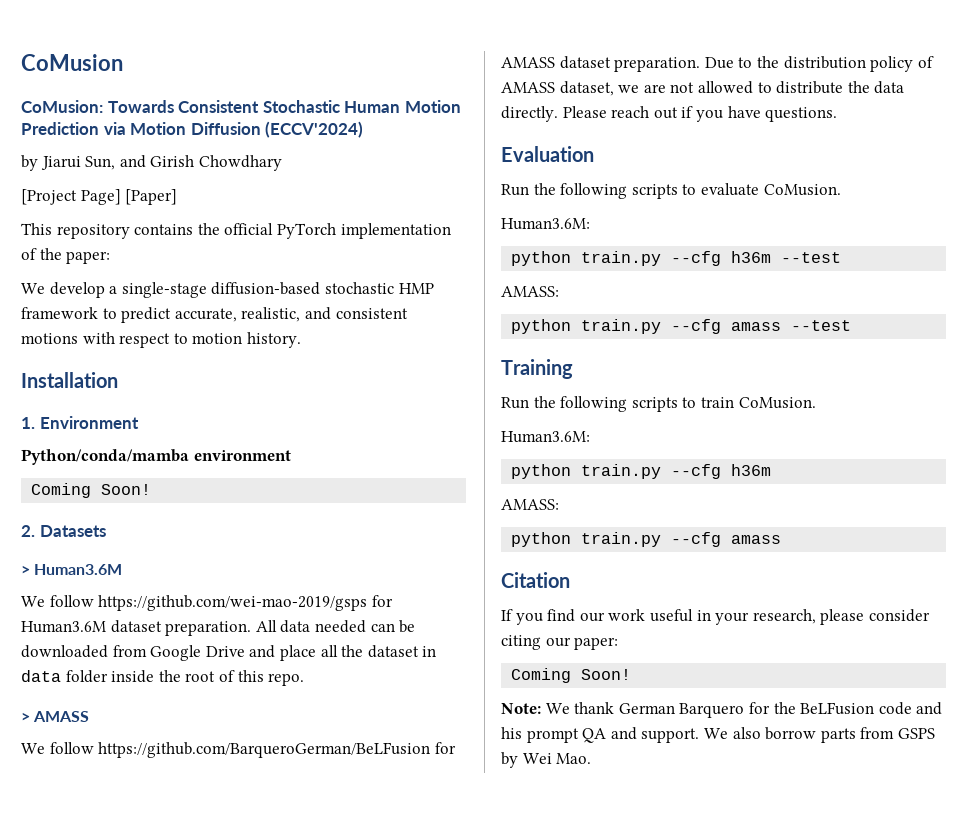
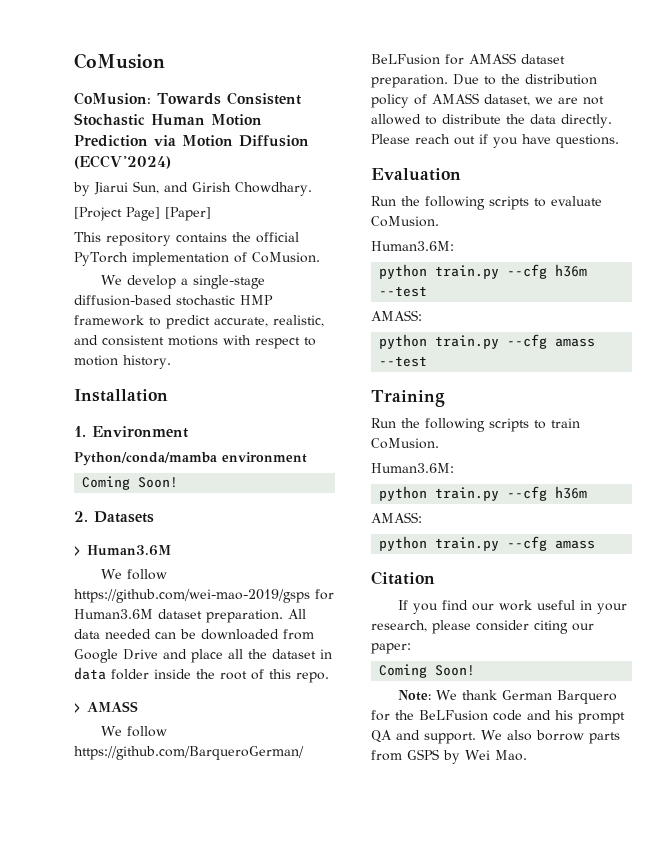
- by Jiarui Sun, and Girish Chowdhary
+ by Jiarui Sun, and Girish Chowdhary.
- This repository contains the official PyTorch implementation of the paper:
+ This repository contains the official PyTorch implementation of CoMusion.

